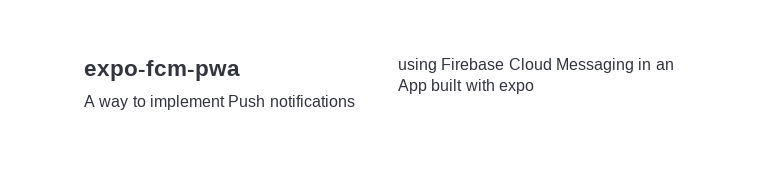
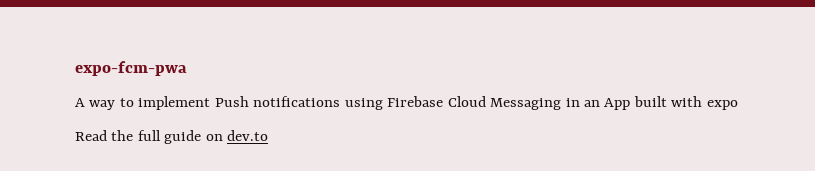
+ Read the full guide on dev.to

